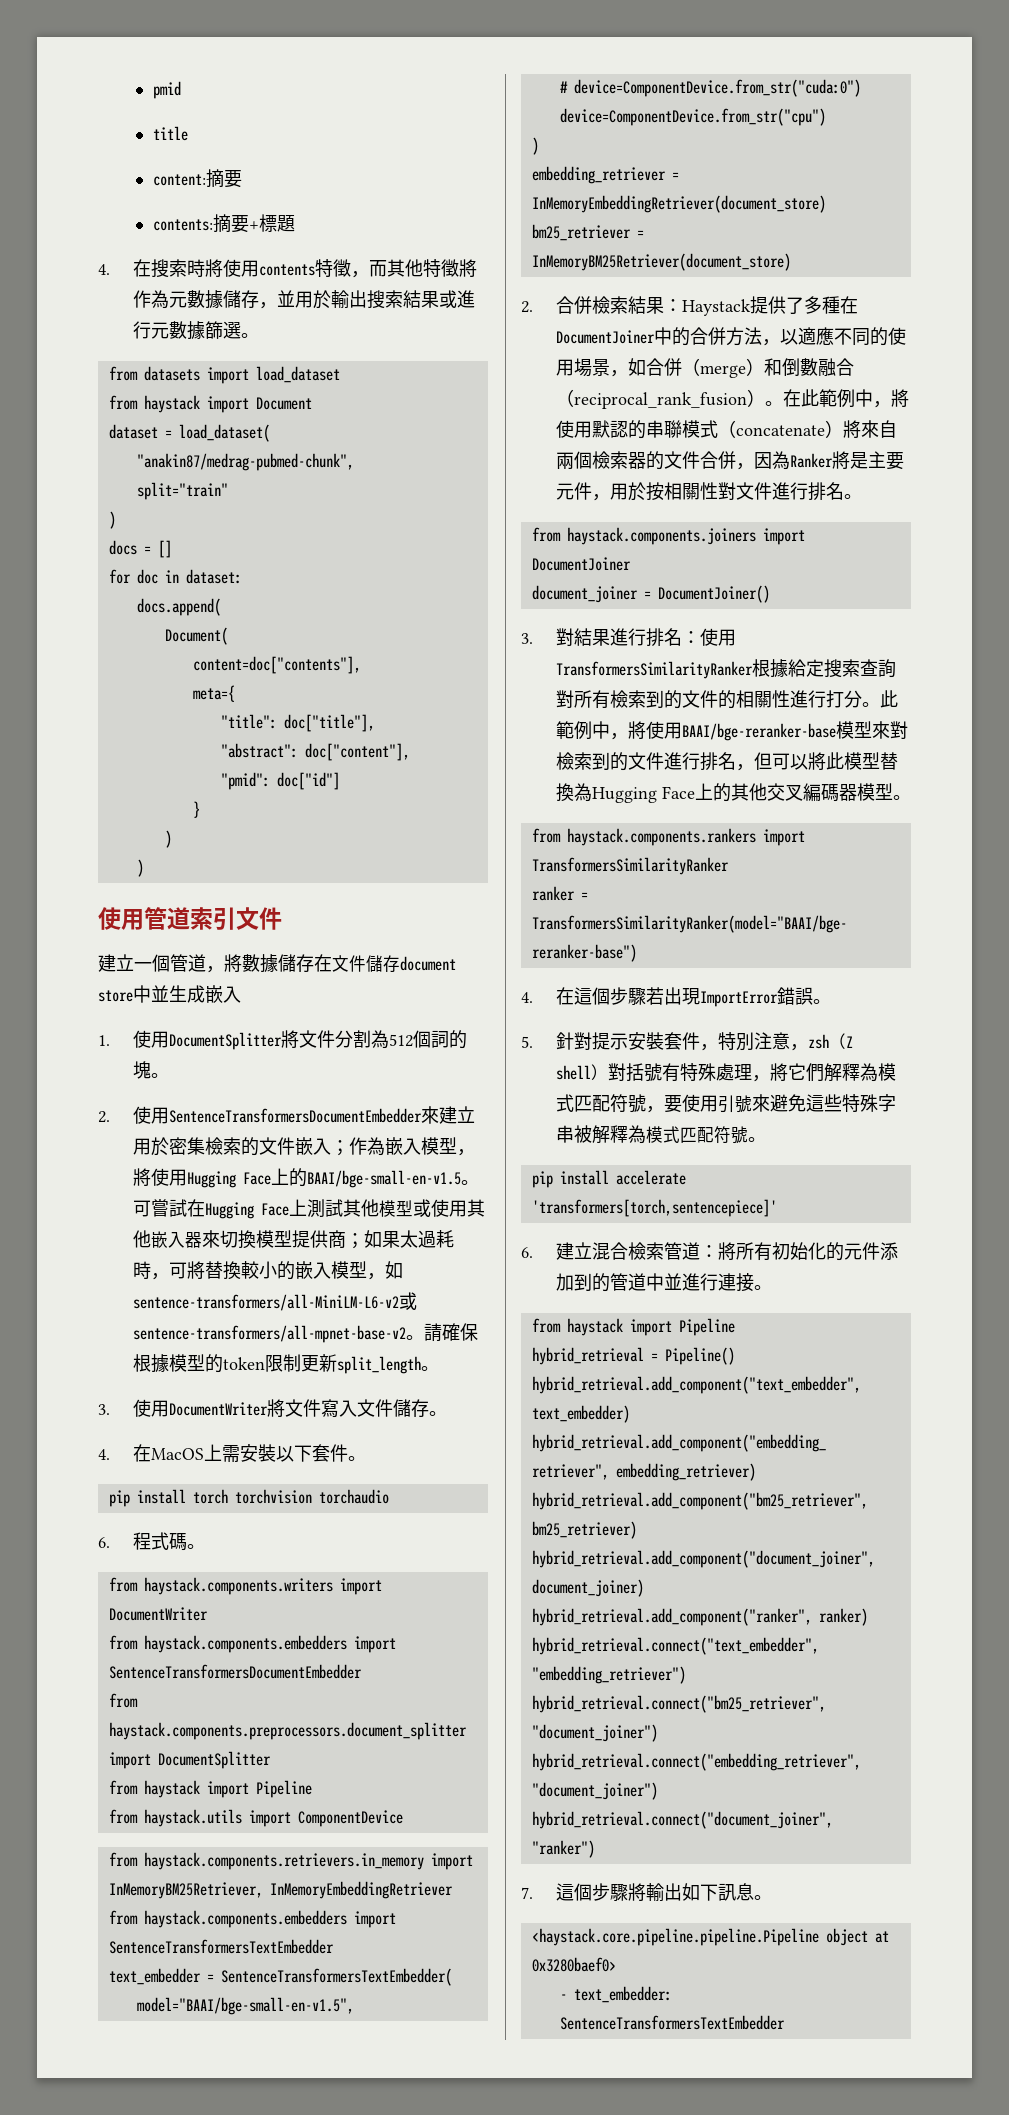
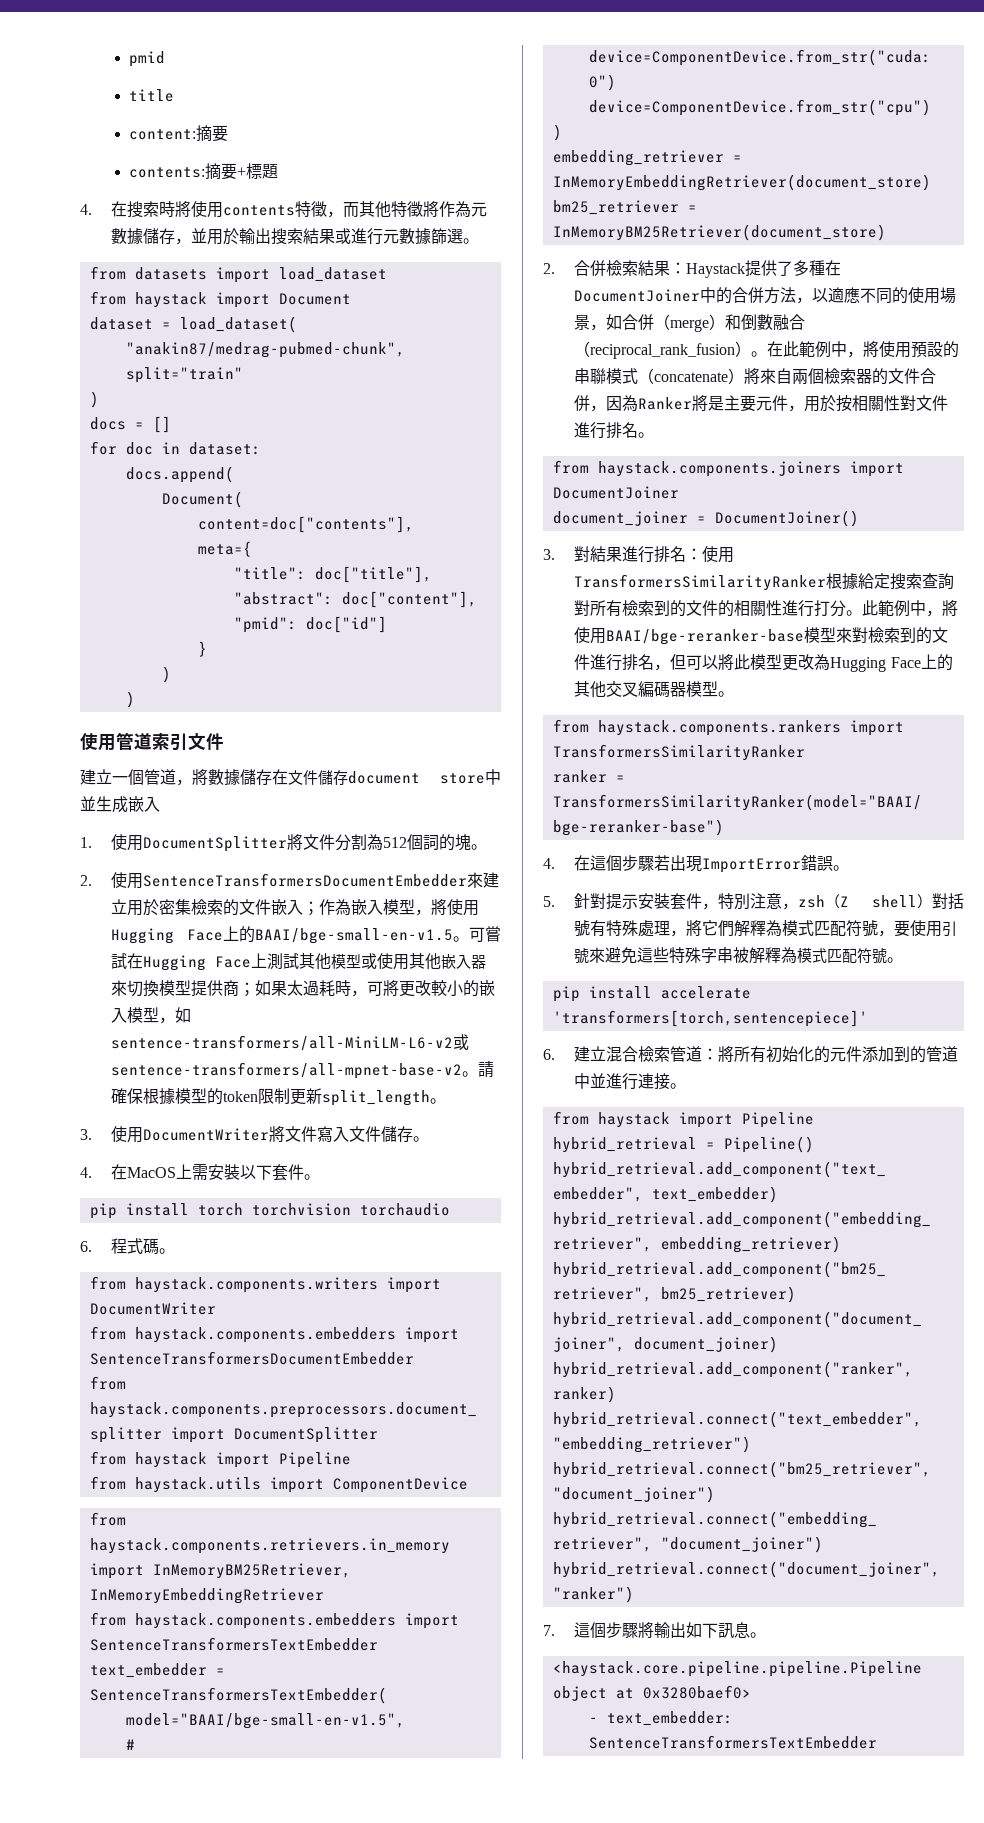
- 可嘗試在Hugging Face上測試其他模型或使用其他嵌入器來切換模型提供商；如果太過耗時，可將替換較小的嵌入模型，如sentence-transformers/all-MiniLM-L6-v2或sentence-transformers/all-mpnet-base-v2。
+ 可嘗試在Hugging Face上測試其他模型或使用其他嵌入器來切換模型提供商；如果太過耗時，可將更改較小的嵌入模型，如sentence-transformers/all-MiniLM-L6-v2或sentence-transformers/all-mpnet-base-v2。
- 在此範例中，將使用默認的串聯模式（concatenate）將來自兩個檢索器的文件合併，因為Ranker將是主要元件，用於按相關性對文件進行排名。
+ 在此範例中，將使用預設的串聯模式（concatenate）將來自兩個檢索器的文件合併，因為Ranker將是主要元件，用於按相關性對文件進行排名。
- 此範例中，將使用BAAI/bge-reranker-base模型來對檢索到的文件進行排名，但可以將此模型替換為Hugging Face上的其他交叉編碼器模型。
+ 此範例中，將使用BAAI/bge-reranker-base模型來對檢索到的文件進行排名，但可以將此模型更改為Hugging Face上的其他交叉編碼器模型。

